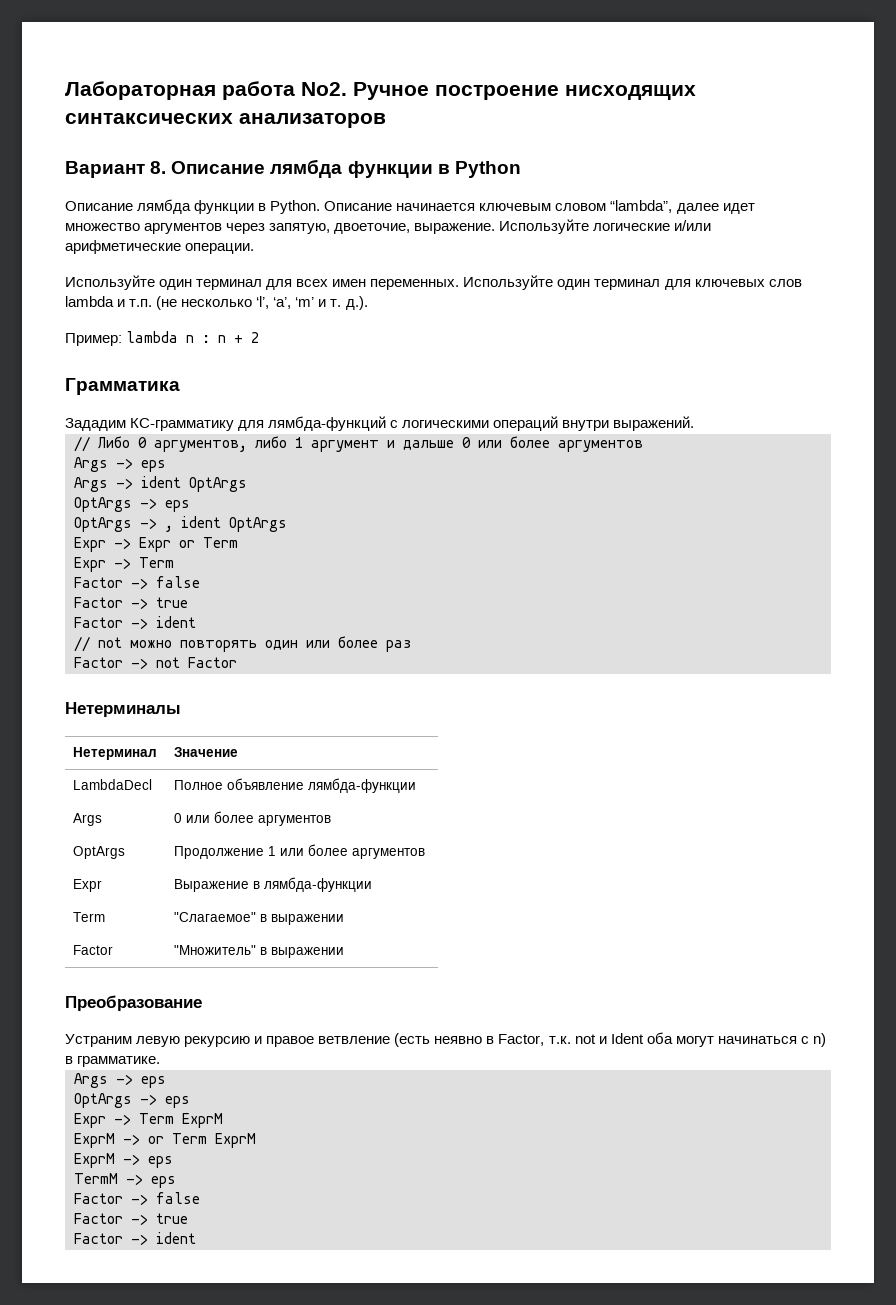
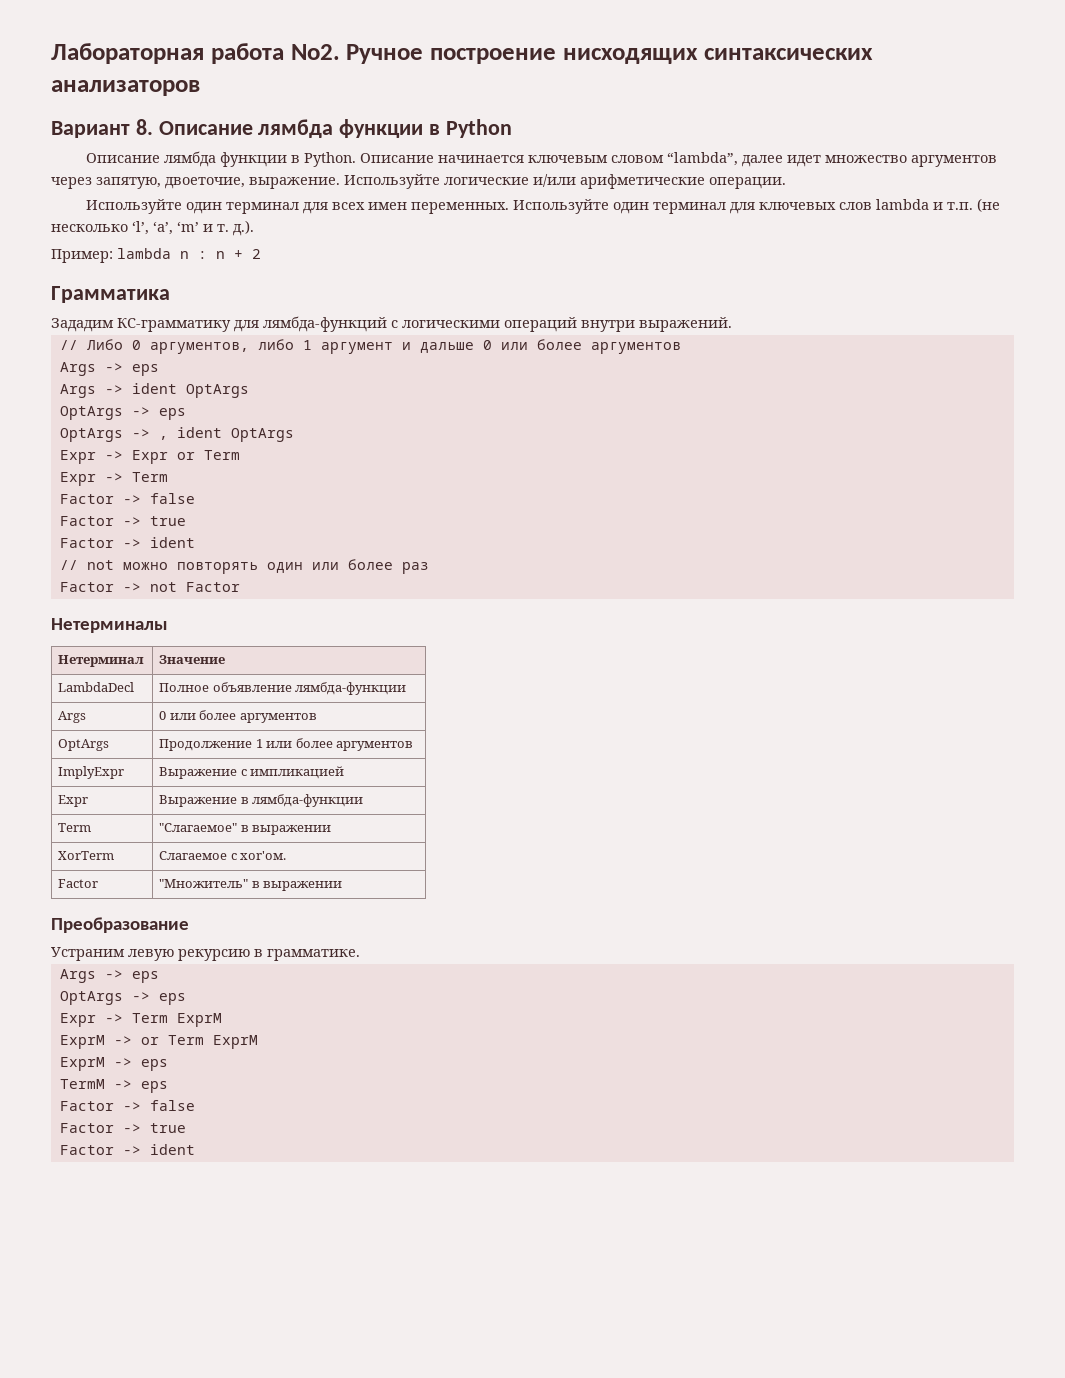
+ ImplyExpr | Выражение с импликацией
+ XorTerm | Слагаемое с xor'ом.
- Устраним левую рекурсию и правое ветвление (есть неявно в Factor, т.к. not и Ident оба могут начинаться с n) в грамматике.
+ Устраним левую рекурсию в грамматике.

